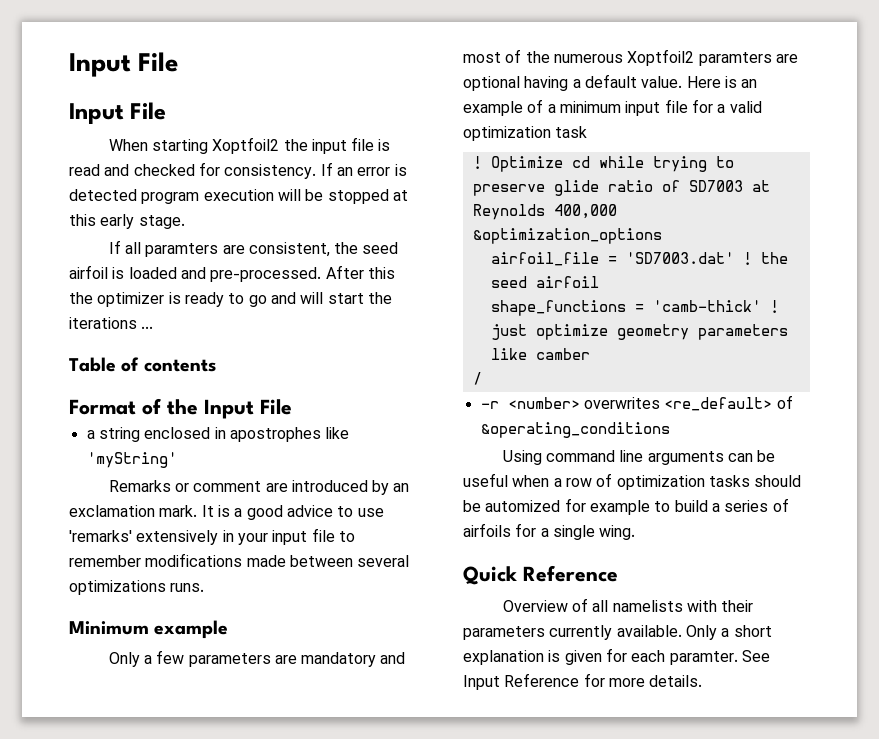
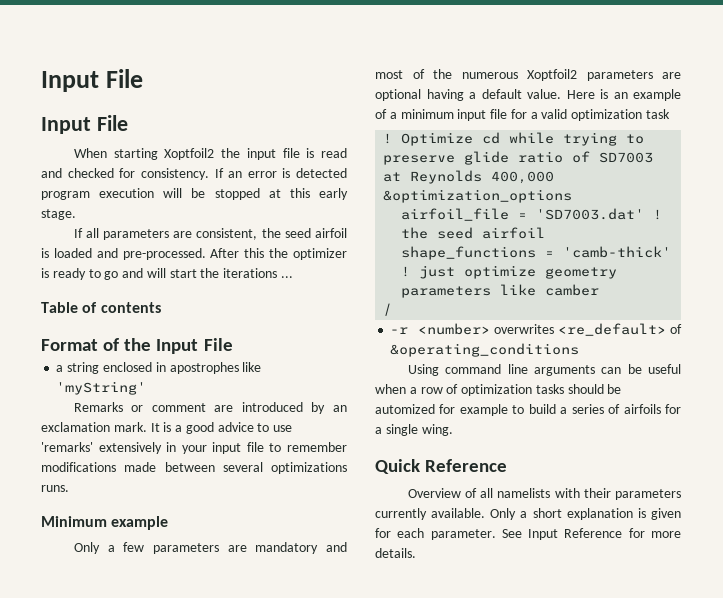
- If all paramters are consistent, the seed airfoil is loaded and pre-processed.
+ If all parameters are consistent, the seed airfoil is loaded and pre-processed.
- Only a few parameters are mandatory and most of the numerous Xoptfoil2 paramters are optional having a default value.
+ Only a few parameters are mandatory and most of the numerous Xoptfoil2 parameters are optional having a default value.
- Only a short explanation is given for each paramter.
+ Only a short explanation is given for each parameter.

